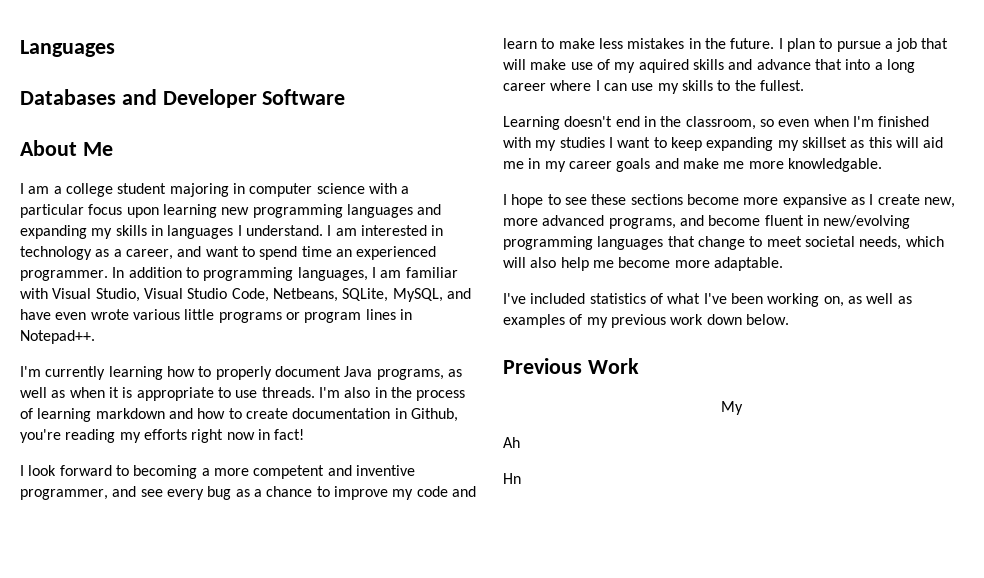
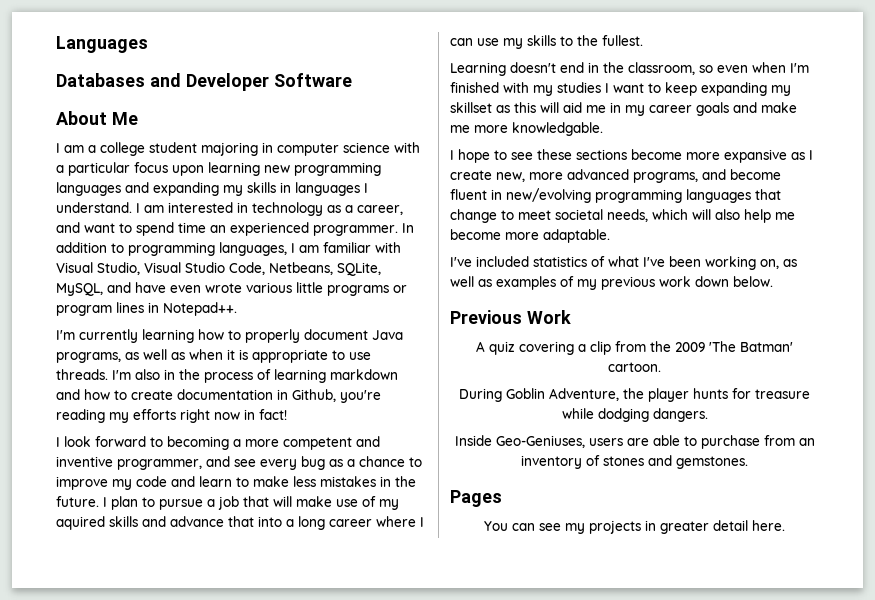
- My
- Ah
- Hn
+ A quiz covering a clip from the 2009 'The Batman' cartoon.
+ During Goblin Adventure, the player hunts for treasure while dodging dangers.
+ Inside Geo-Geniuses, users are able to purchase from an inventory of stones and gemstones.
+ Pages
+ You can see my projects in greater detail here.

